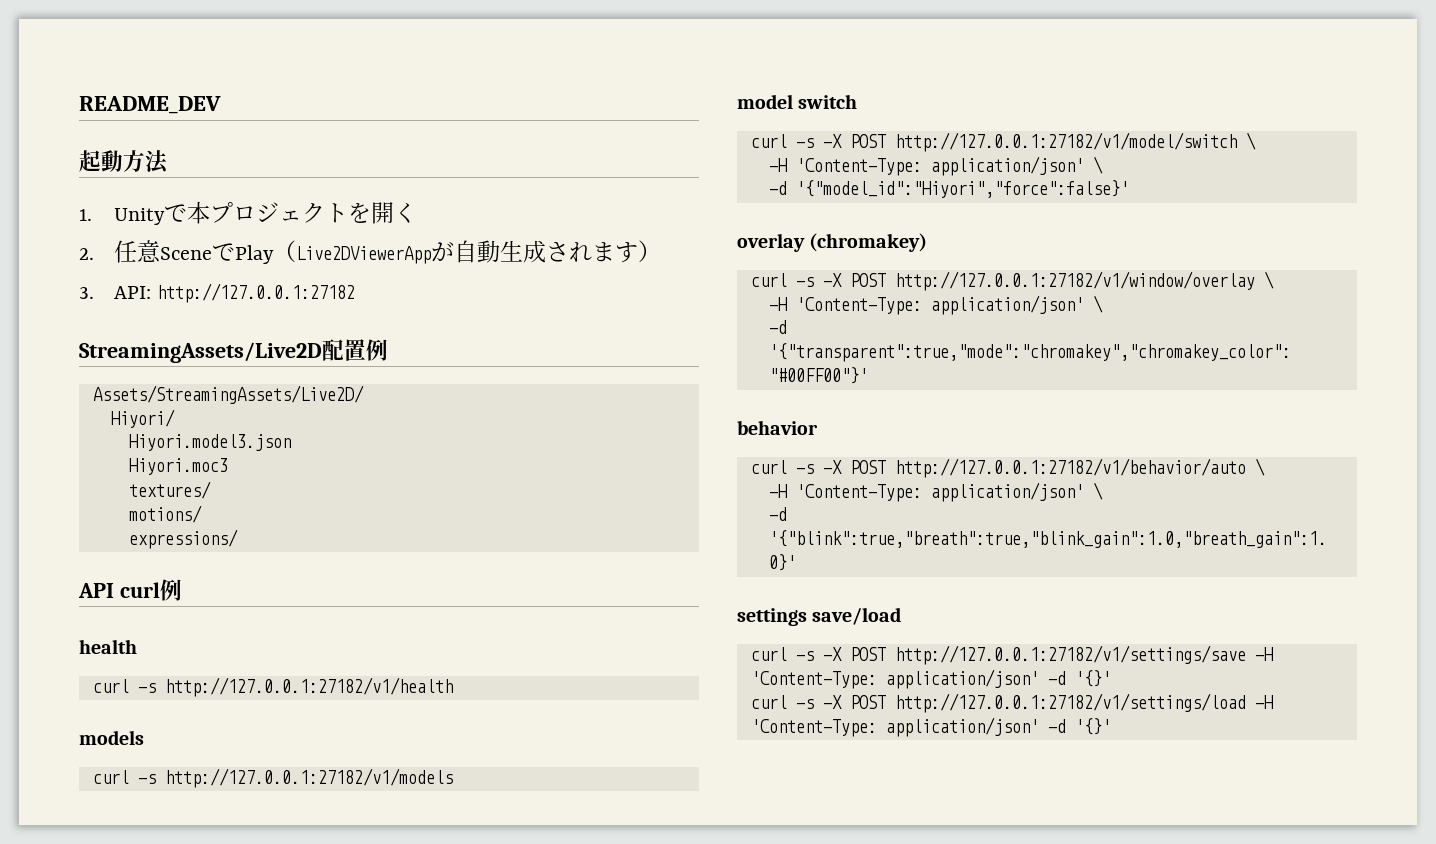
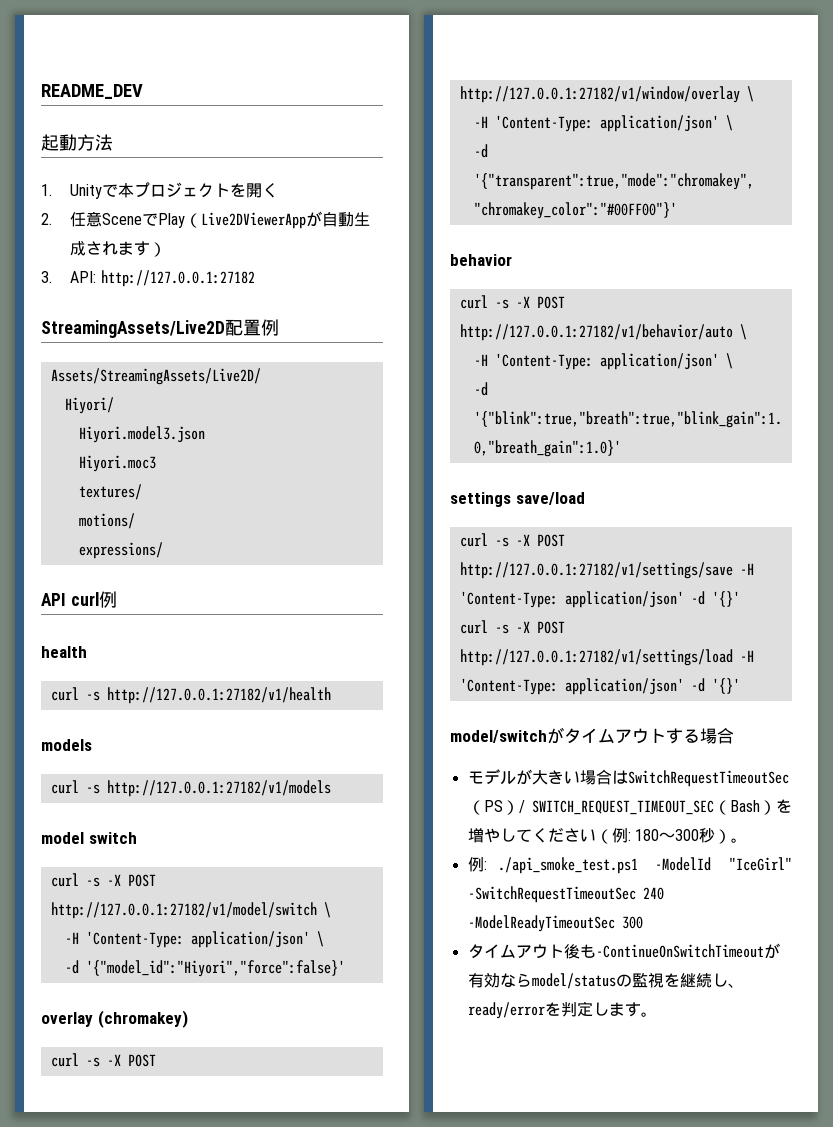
+ model/switchがタイムアウトする場合
+ モデルが大きい場合はSwitchRequestTimeoutSec（PS）/ SWITCH_REQUEST_TIMEOUT_SEC（Bash）を増やしてください（例: 180〜300秒）。
+ 例: ./api_smoke_test.ps1 -ModelId "IceGirl" -SwitchRequestTimeoutSec 240 -ModelReadyTimeoutSec 300
+ タイムアウト後も-ContinueOnSwitchTimeoutが有効ならmodel/statusの監視を継続し、ready/errorを判定します。

